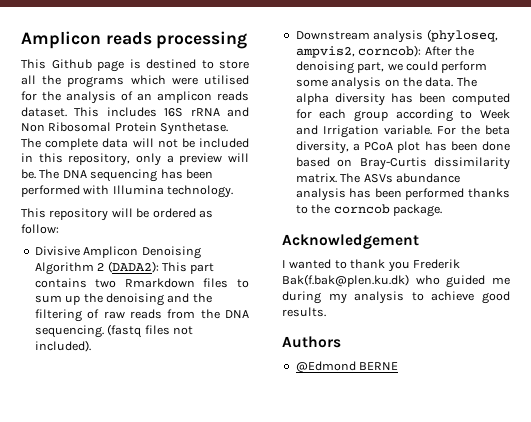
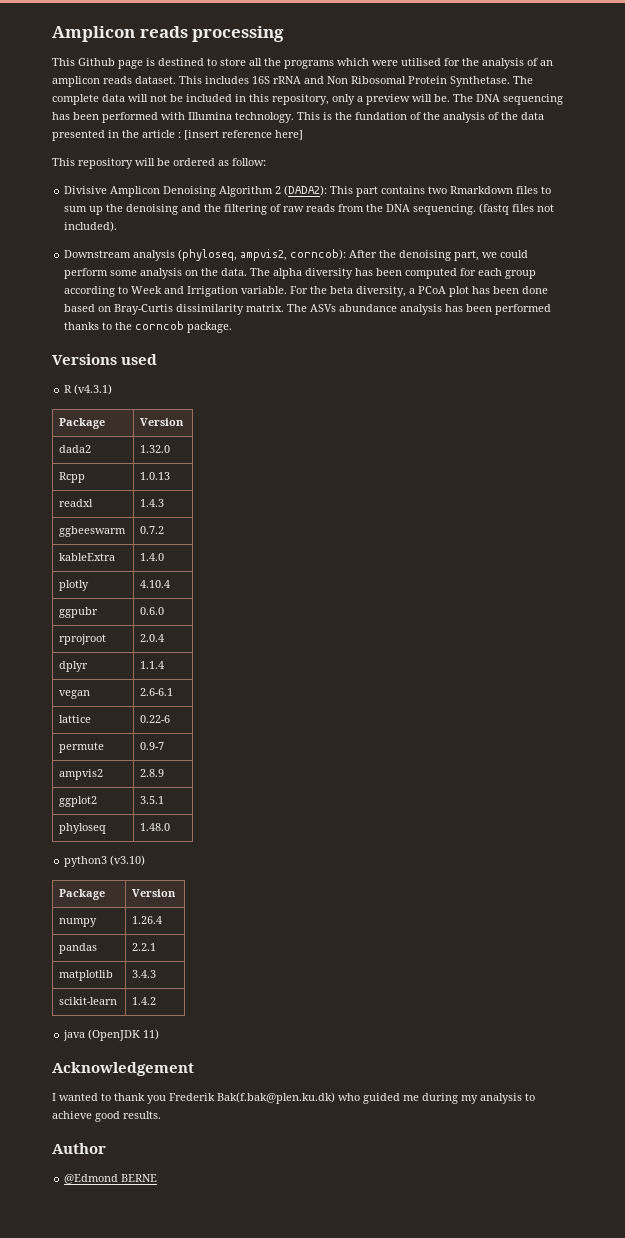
+ This is the fundation of the analysis of the data presented in the article : [insert reference here]
+ Versions used
+ R (v4.3.1)
+ Package | Version
+ dada2 | 1.32.0
+ Rcpp | 1.0.13
+ readxl | 1.4.3
+ ggbeeswarm | 0.7.2
+ kableExtra | 1.4.0
+ plotly | 4.10.4
+ ggpubr | 0.6.0
+ rprojroot | 2.0.4
+ dplyr | 1.1.4
+ vegan | 2.6-6.1
+ lattice | 0.22-6
+ permute | 0.9-7
+ ampvis2 | 2.8.9
+ ggplot2 | 3.5.1
+ phyloseq | 1.48.0
+ python3 (v3.10)
+ Package | Version
+ numpy | 1.26.4
+ pandas | 2.2.1
+ matplotlib | 3.4.3
+ scikit-learn | 1.4.2
+ java (OpenJDK 11)
- Authors
+ Author

